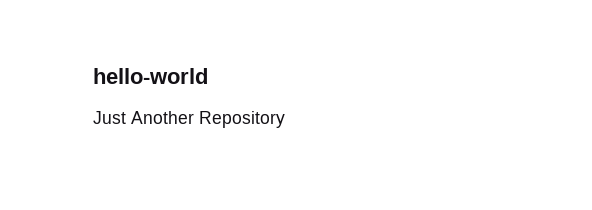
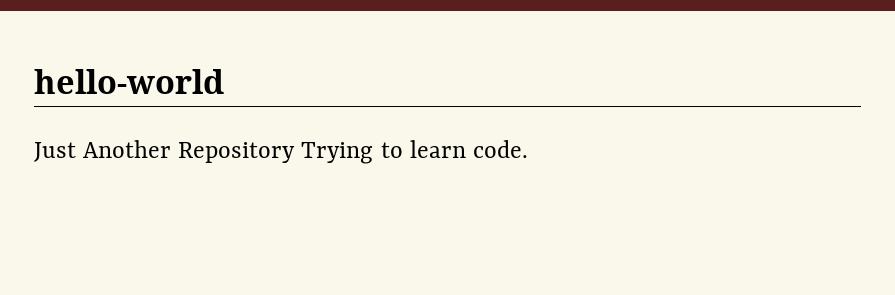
- Just Another Repository
+ Just Another Repository Trying to learn code.

